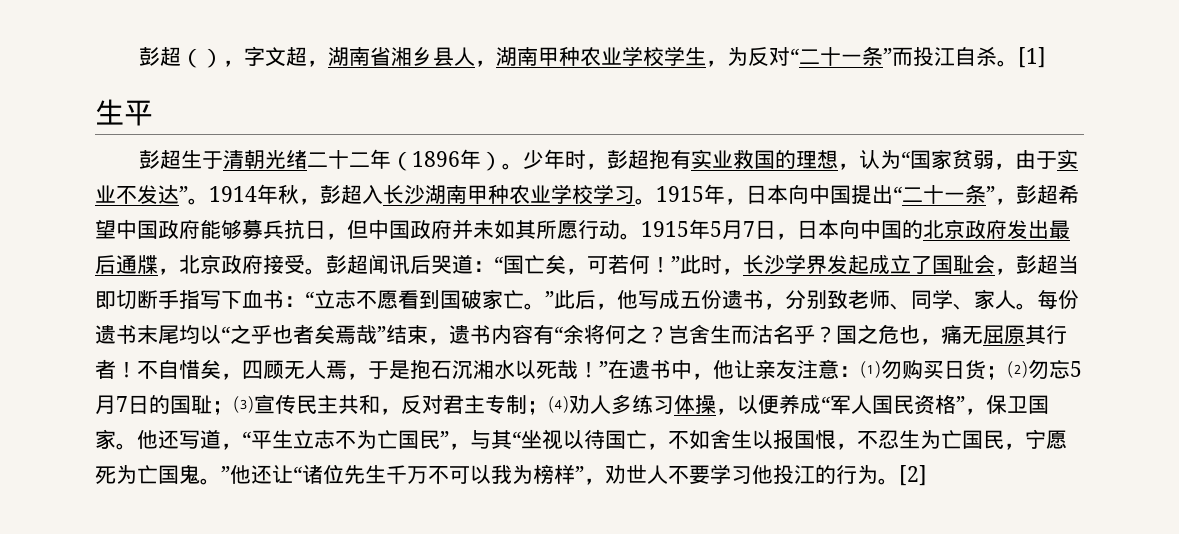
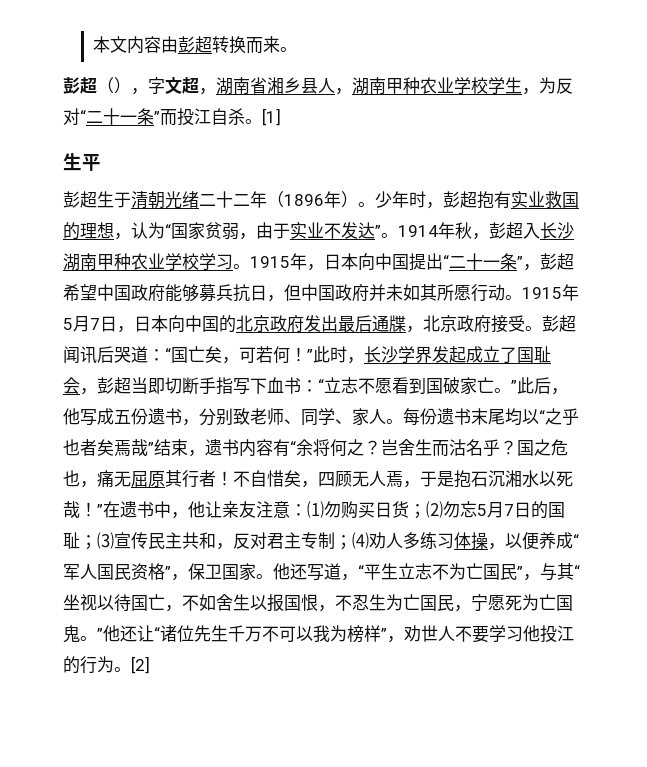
+ 本文内容由彭超转换而来。

